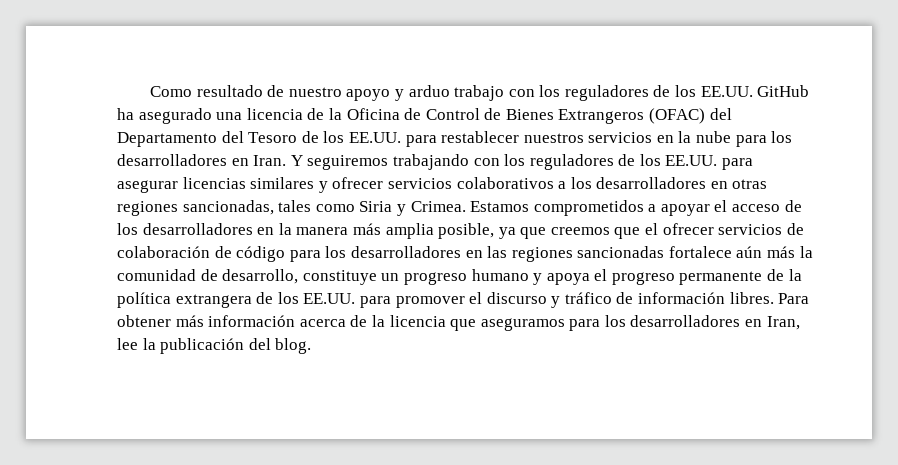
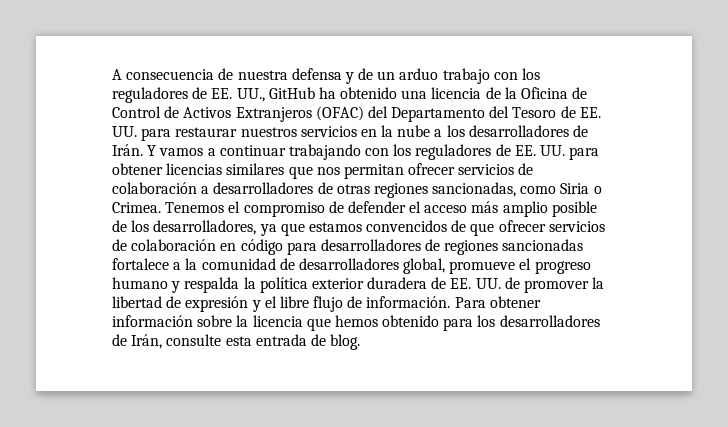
- Como resultado de nuestro apoyo y arduo trabajo con los reguladores de los EE.UU. GitHub ha asegurado una licencia de la Oficina de Control de Bienes Extrangeros (OFAC) del Departamento del Tesoro de los EE.UU. para restablecer nuestros servicios en la nube para los desarrolladores en Iran. Y seguiremos trabajando con los reguladores de los EE.UU. para asegurar licencias similares y ofrecer servicios colaborativos a los desarrolladores en otras regiones sancionadas, tales como Siria y Crimea. Estamos comprometidos a apoyar el acceso de los desarrolladores en la manera más amplia posible, ya que creemos que el ofrecer servicios de colaboración de código para los desarrolladores en las regiones sancionadas fortalece aún más la comunidad de desarrollo, constituye un progreso humano y apoya el progreso permanente de la política extrangera de los EE.UU. para promover el discurso y tráfico de información libres. Para obtener más información acerca de la licencia que aseguramos para los desarrolladores en Iran, lee la publicación del blog.
+ A consecuencia de nuestra defensa y de un arduo trabajo con los reguladores de EE. UU., GitHub ha obtenido una licencia de la Oficina de Control de Activos Extranjeros (OFAC) del Departamento del Tesoro de EE. UU. para restaurar nuestros servicios en la nube a los desarrolladores de Irán. Y vamos a continuar trabajando con los reguladores de EE. UU. para obtener licencias similares que nos permitan ofrecer servicios de colaboración a desarrolladores de otras regiones sancionadas, como Siria o Crimea. Tenemos el compromiso de defender el acceso más amplio posible de los desarrolladores, ya que estamos convencidos de que ofrecer servicios de colaboración en código para desarrolladores de regiones sancionadas fortalece a la comunidad de desarrolladores global, promueve el progreso humano y respalda la política exterior duradera de EE. UU. de promover la libertad de expresión y el libre flujo de información. Para obtener información sobre la licencia que hemos obtenido para los desarrolladores de Irán, consulte esta entrada de blog.

